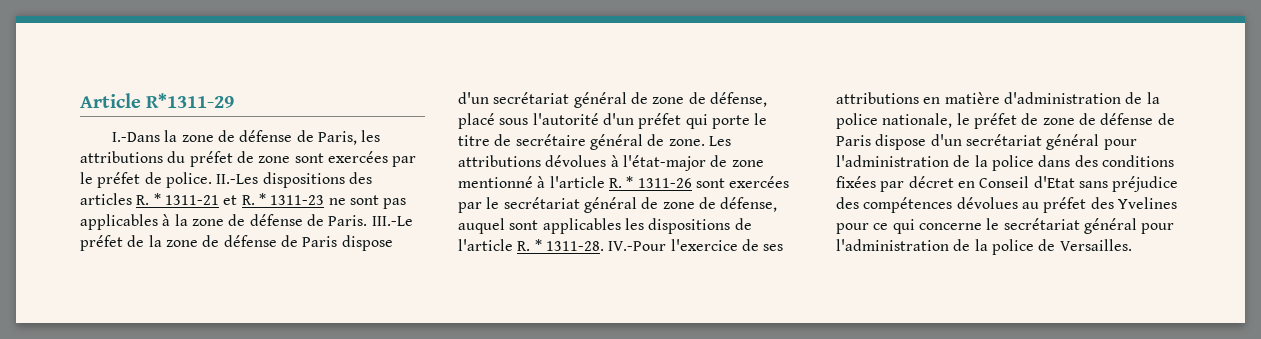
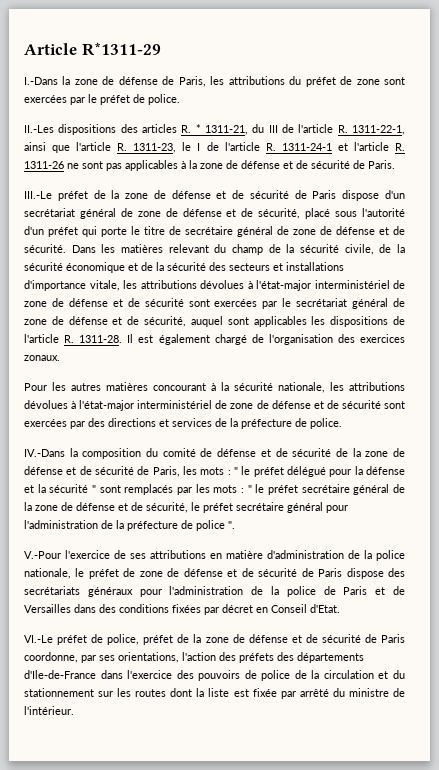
- I.-Dans la zone de défense de Paris, les attributions du préfet de zone sont exercées par le préfet de police. II.-Les dispositions des articles R. * 1311-21 et R. * 1311-23 ne sont pas applicables à la zone de défense de Paris. III.-Le préfet de la zone de défense de Paris dispose d'un secrétariat général de zone de défense, placé sous l'autorité d'un préfet qui porte le titre de secrétaire général de zone. Les attributions dévolues à l'état-major de zone mentionné à l'article R. * 1311-26 sont exercées par le secrétariat général de zone de défense, auquel sont applicables les dispositions de l'article R. * 1311-28. IV.-Pour l'exercice de ses attributions en matière d'administration de la police nationale, le préfet de zone de défense de Paris dispose d'un secrétariat général pour l'administration de la police dans des conditions fixées par décret en Conseil d'Etat sans préjudice des compétences dévolues au préfet des Yvelines pour ce qui concerne le secrétariat général pour l'administration de la police de Versailles.
+ I.-Dans la zone de défense de Paris, les attributions du préfet de zone sont exercées par le préfet de police.
+ II.-Les dispositions des articles R. * 1311-21, du III de l'article R. 1311-22-1, ainsi que l'article R. 1311-23, le I de l'article R. 1311-24-1 et l'article R. 1311-26 ne sont pas applicables à la zone de défense et de sécurité de Paris.
+ III.-Le préfet de la zone de défense et de sécurité de Paris dispose d'un secrétariat général de zone de défense et de sécurité, placé sous l'autorité d'un préfet qui porte le titre de secrétaire général de zone de défense et de sécurité. Dans les matières relevant du champ de la sécurité civile, de la sécurité économique et de la sécurité des secteurs et installations d'importance vitale, les attributions dévolues à l'état-major interministériel de zone de défense et de sécurité sont exercées par le secrétariat général de zone de défense et de sécurité, auquel sont applicables les dispositions de l'article R. 1311-28. Il est également chargé de l'organisation des exercices zonaux.
+ Pour les autres matières concourant à la sécurité nationale, les attributions dévolues à l'état-major interministériel de zone de défense et de sécurité sont exercées par des directions et services de la préfecture de police.
+ IV.-Dans la composition du comité de défense et de sécurité de la zone de défense et de sécurité de Paris, les mots : " le préfet délégué pour la défense et la sécurité " sont remplacés par les mots : " le préfet secrétaire général de la zone de défense et de sécurité, le préfet secrétaire général pour l'administration de la préfecture de police ".
+ V.-Pour l'exercice de ses attributions en matière d'administration de la police nationale, le préfet de zone de défense et de sécurité de Paris dispose des secrétariats généraux pour l'administration de la police de Paris et de Versailles dans des conditions fixées par décret en Conseil d'Etat.
+ VI.-Le préfet de police, préfet de la zone de défense et de sécurité de Paris coordonne, par ses orientations, l'action des préfets des départements d'Ile-de-France dans l'exercice des pouvoirs de police de la circulation et du stationnement sur les routes dont la liste est fixée par arrêté du ministre de l'intérieur.

